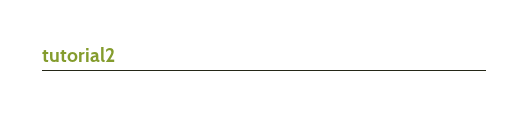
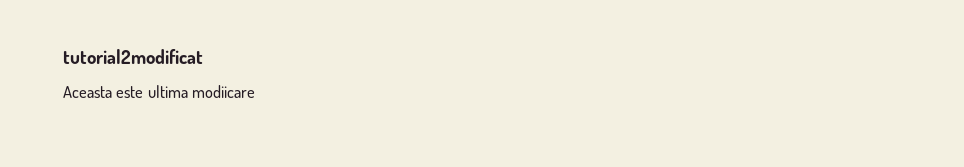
- tutorial2
+ tutorial2modificat
+ Aceasta este ultima modiicare

